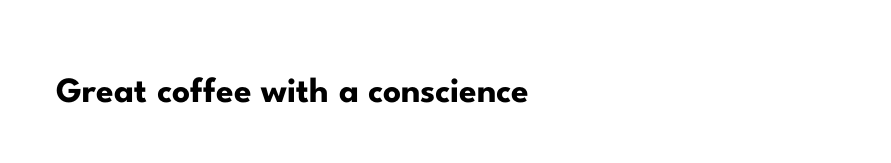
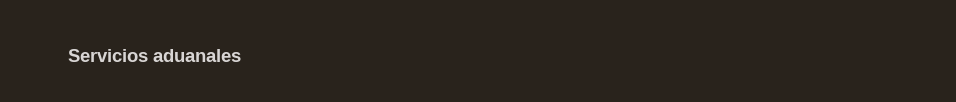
- Great coffee with a conscience
+ Servicios aduanales

